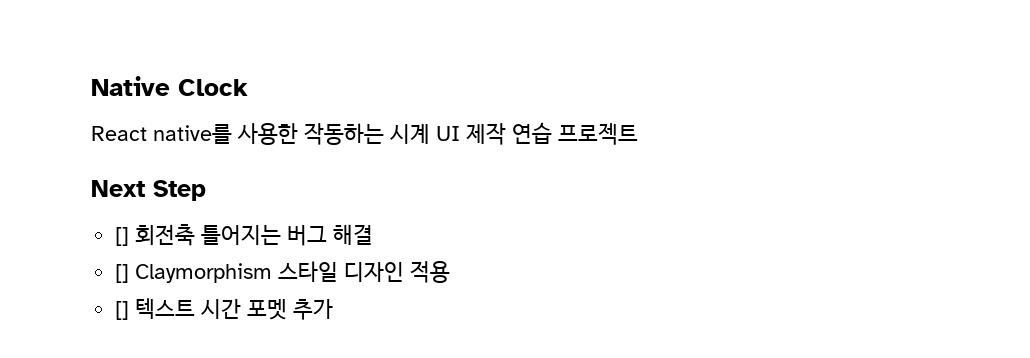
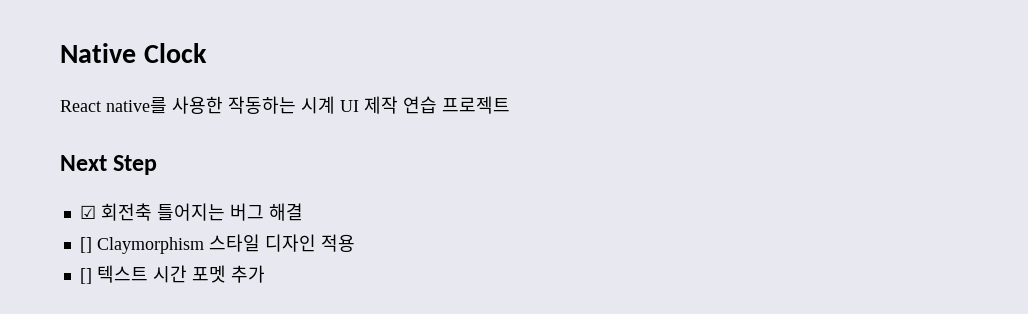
- [] 회전축 틀어지는 버그 해결
+ ☑ 회전축 틀어지는 버그 해결

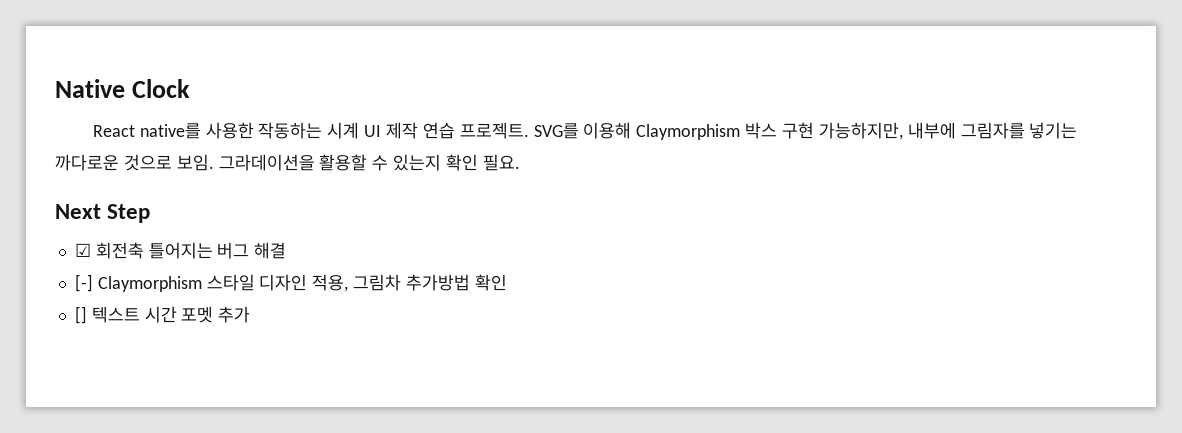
- React native를 사용한 작동하는 시계 UI 제작 연습 프로젝트
+ React native를 사용한 작동하는 시계 UI 제작 연습 프로젝트. SVG를 이용해 Claymorphism 박스 구현 가능하지만, 내부에 그림자를 넣기는 까다로운 것으로 보임. 그라데이션을 활용할 수 있는지 확인 필요.
- [] Claymorphism 스타일 디자인 적용
+ [-] Claymorphism 스타일 디자인 적용, 그림차 추가방법 확인

